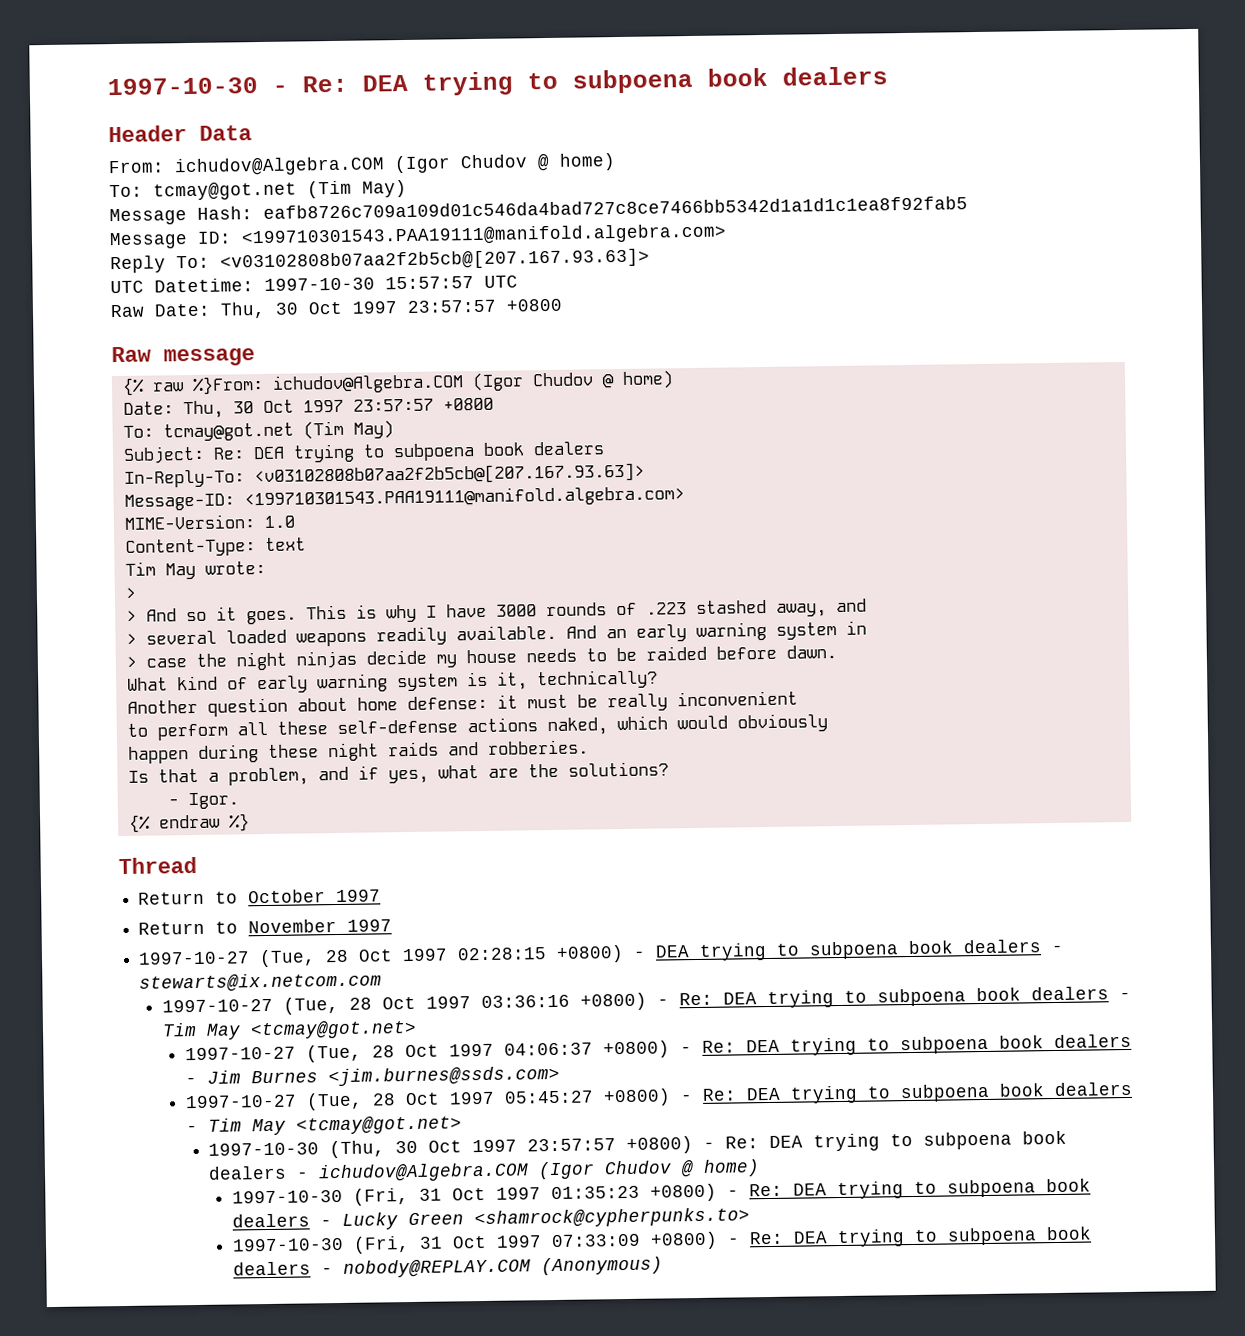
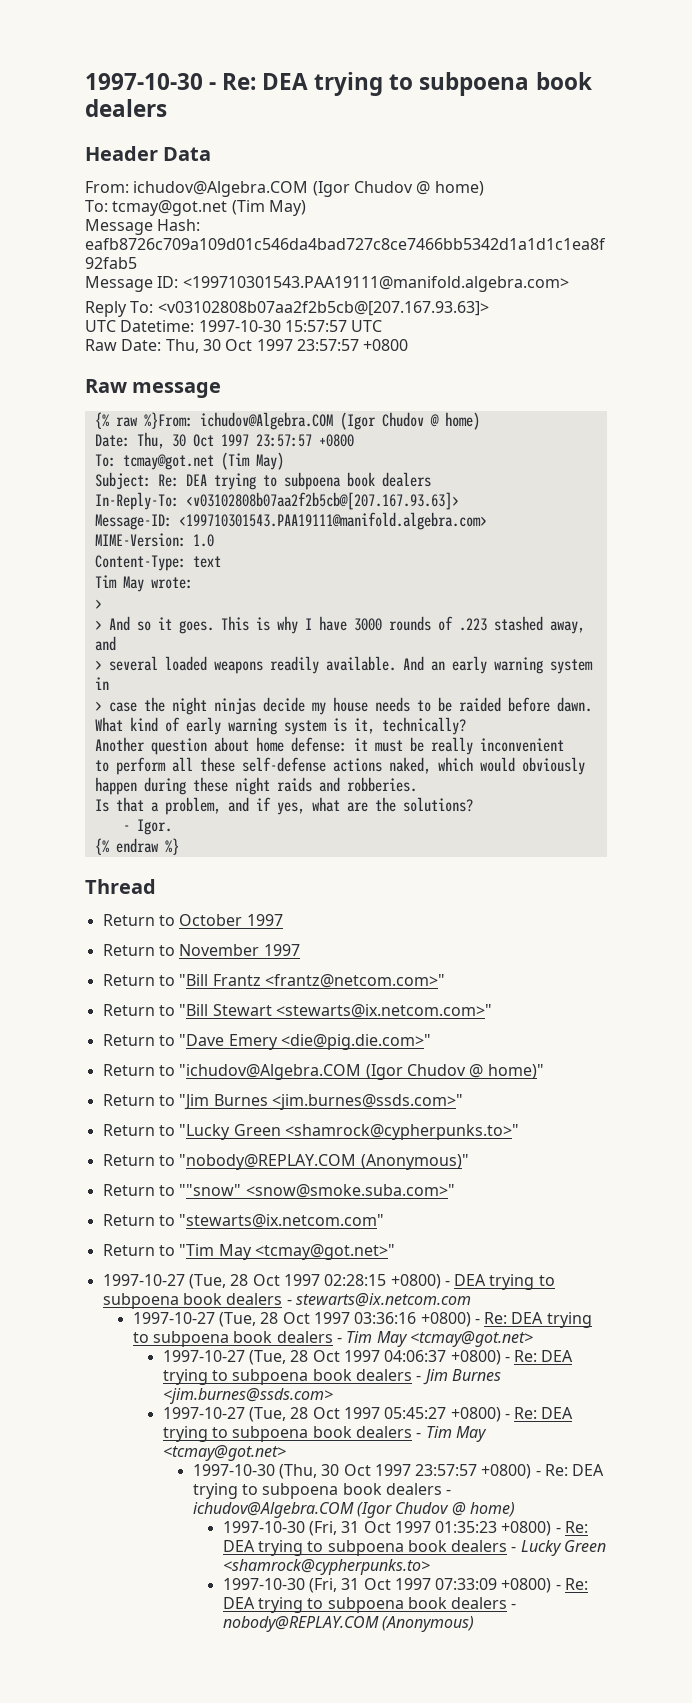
+ Return to "Bill Frantz <frantz@netcom.com>"
+ Return to "Bill Stewart <stewarts@ix.netcom.com>"
+ Return to "Dave Emery <die@pig.die.com>"
+ Return to "ichudov@Algebra.COM (Igor Chudov @ home)"
+ Return to "Jim Burnes <jim.burnes@ssds.com>"
+ Return to "Lucky Green <shamrock@cypherpunks.to>"
+ Return to "nobody@REPLAY.COM (Anonymous)"
+ Return to ""snow" <snow@smoke.suba.com>"
+ Return to "stewarts@ix.netcom.com"
+ Return to "Tim May <tcmay@got.net>"

